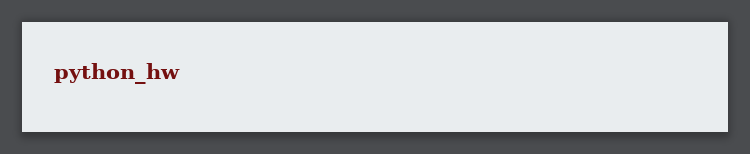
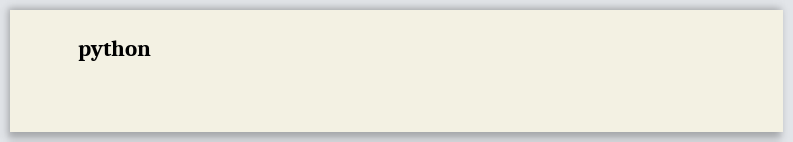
- python_hw
+ python

